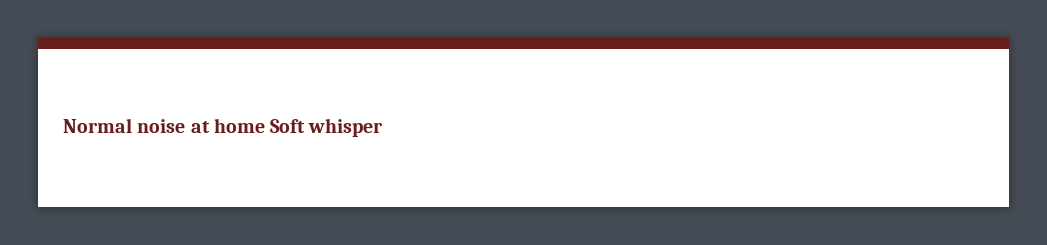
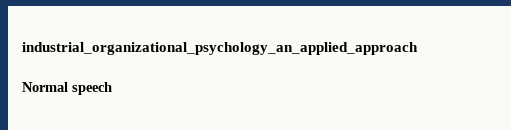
- Normal noise at home Soft whisper
+ industrial_organizational_psychology_an_applied_approach
+ Normal speech

